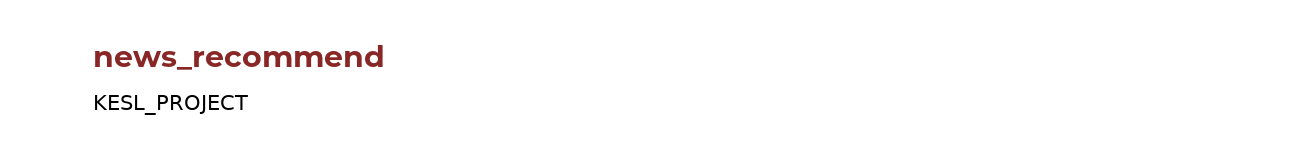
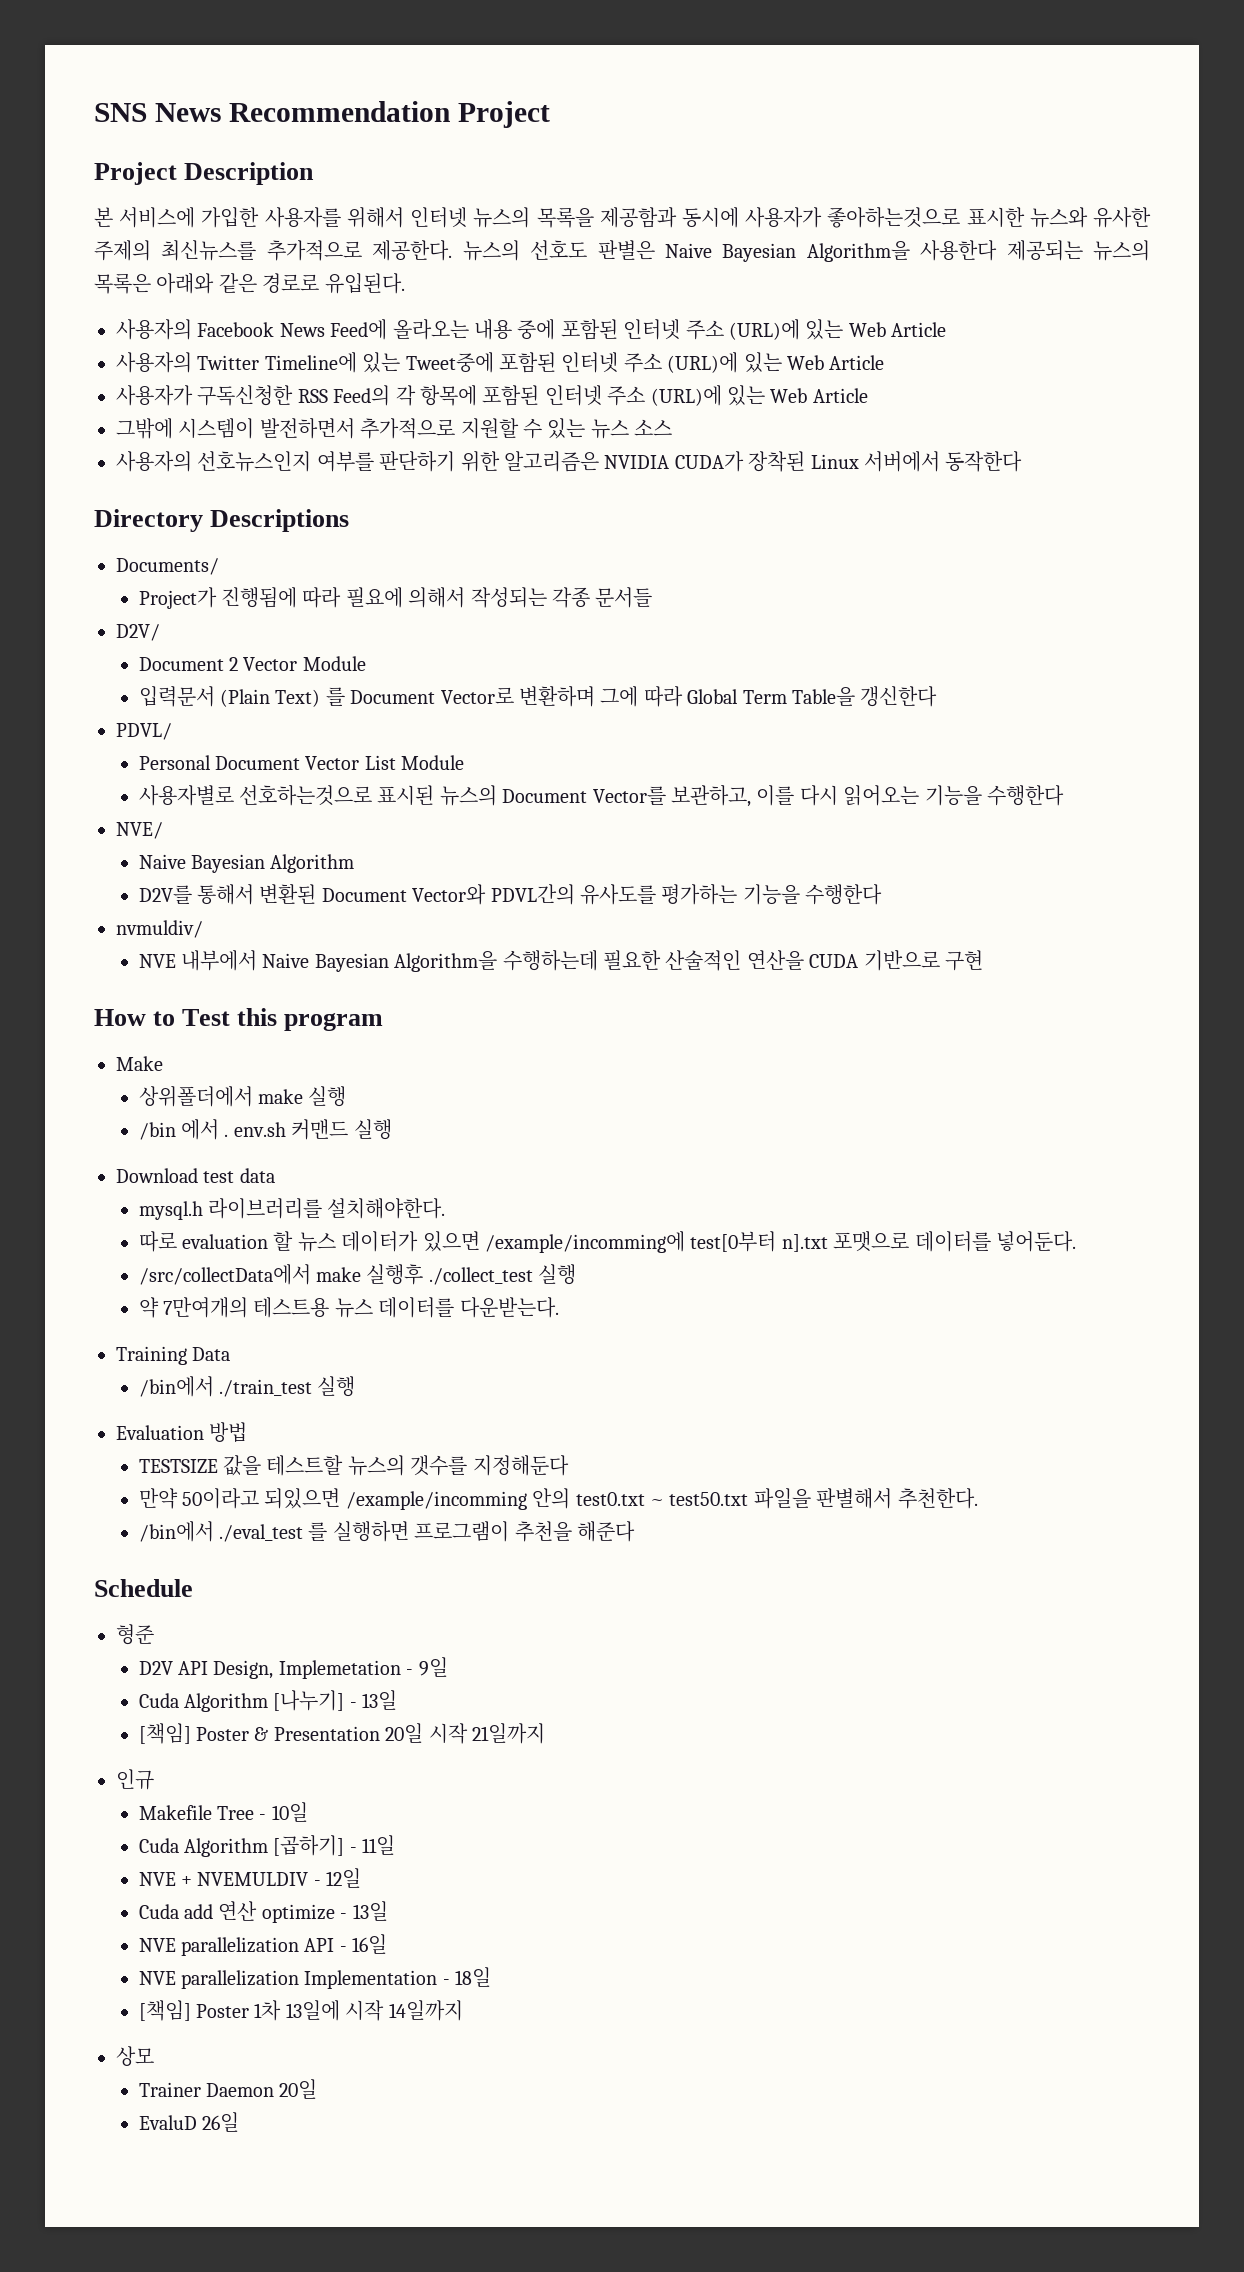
- news_recommend
- KESL_PROJECT
+ SNS News Recommendation Project
+ Project Description
+ 본 서비스에 가입한 사용자를 위해서 인터넷 뉴스의 목록을 제공함과 동시에 사용자가 좋아하는것으로 표시한 뉴스와 유사한 주제의 최신뉴스를 추가적으로 제공한다. 뉴스의 선호도 판별은 Naive Bayesian Algorithm을 사용한다 제공되는 뉴스의 목록은 아래와 같은 경로로 유입된다.
+ 사용자의 Facebook News Feed에 올라오는 내용 중에 포함된 인터넷 주소 (URL)에 있는 Web Article
+ 사용자의 Twitter Timeline에 있는 Tweet중에 포함된 인터넷 주소 (URL)에 있는 Web Article
+ 사용자가 구독신청한 RSS Feed의 각 항목에 포함된 인터넷 주소 (URL)에 있는 Web Article
+ 그밖에 시스템이 발전하면서 추가적으로 지원할 수 있는 뉴스 소스
+ 사용자의 선호뉴스인지 여부를 판단하기 위한 알고리즘은 NVIDIA CUDA가 장착된 Linux 서버에서 동작한다
+ Directory Descriptions
+ Documents/
+ Project가 진행됨에 따라 필요에 의해서 작성되는 각종 문서들
+ D2V/
+ Document 2 Vector Module
+ 입력문서 (Plain Text) 를 Document Vector로 변환하며 그에 따라 Global Term Table을 갱신한다
+ PDVL/
+ Personal Document Vector List Module
+ 사용자별로 선호하는것으로 표시된 뉴스의 Document Vector를 보관하고, 이를 다시 읽어오는 기능을 수행한다
+ NVE/
+ Naive Bayesian Algorithm
+ D2V를 통해서 변환된 Document Vector와 PDVL간의 유사도를 평가하는 기능을 수행한다
+ nvmuldiv/
+ NVE 내부에서 Naive Bayesian Algorithm을 수행하는데 필요한 산술적인 연산을 CUDA 기반으로 구현
+ How to Test this program
+ Make
+ 상위폴더에서 make 실행
+ /bin 에서 . env.sh 커맨드 실행
+ Download test data
+ mysql.h 라이브러리를 설치해야한다.
+ 따로 evaluation 할 뉴스 데이터가 있으면 /example/incomming에 test[0부터 n].txt 포맷으로 데이터를 넣어둔다.
+ /src/collectData에서 make 실행후 ./collect_test 실행
+ 약 7만여개의 테스트용 뉴스 데이터를 다운받는다.
+ Training Data
+ /bin에서 ./train_test 실행
+ Evaluation 방법
+ TESTSIZE 값을 테스트할 뉴스의 갯수를 지정해둔다
+ 만약 50이라고 되있으면 /example/incomming 안의 test0.txt ~ test50.txt 파일을 판별해서 추천한다.
+ /bin에서 ./eval_test 를 실행하면 프로그램이 추천을 해준다
+ Schedule
+ 형준
+ D2V API Design, Implemetation - 9일
+ Cuda Algorithm [나누기] - 13일
+ [책임] Poster & Presentation 20일 시작 21일까지
+ 인규
+ Makefile Tree - 10일
+ Cuda Algorithm [곱하기] - 11일
+ NVE + NVEMULDIV - 12일
+ Cuda add 연산 optimize - 13일
+ NVE parallelization API - 16일
+ NVE parallelization Implementation - 18일
+ [책임] Poster 1차 13일에 시작 14일까지
+ 상모
+ Trainer Daemon 20일
+ EvaluD 26일

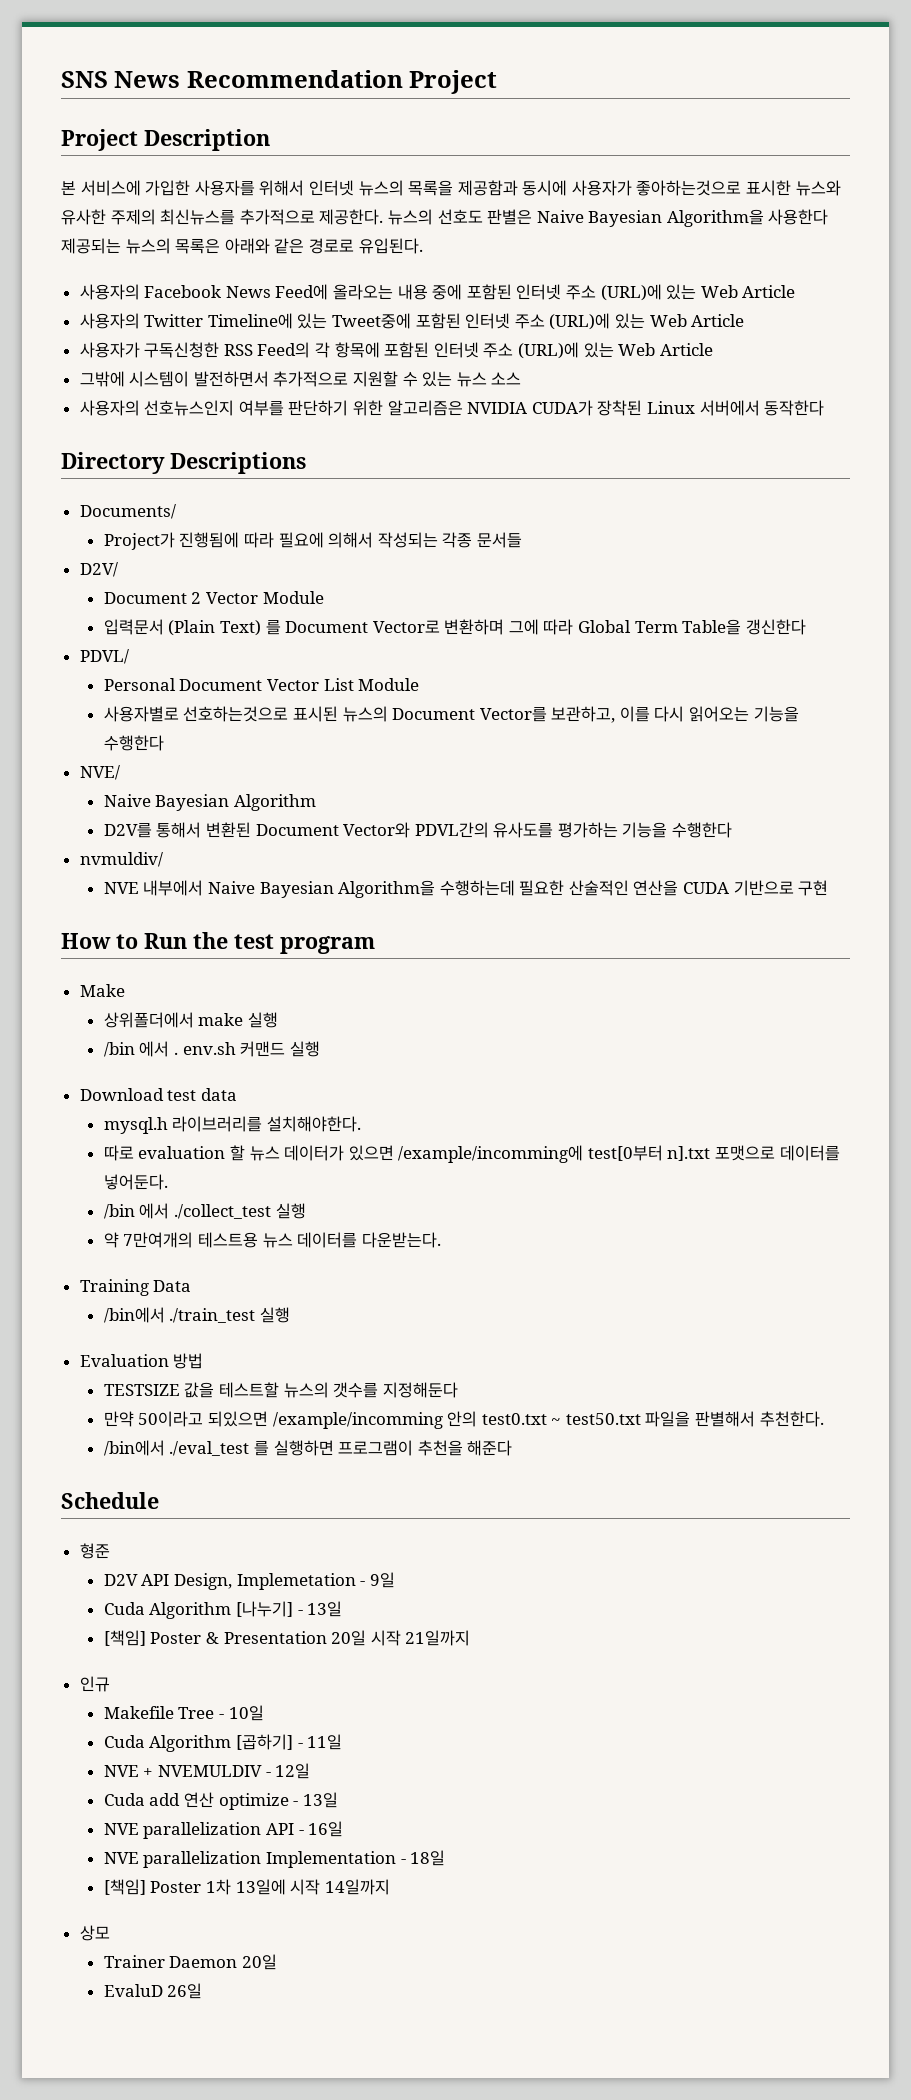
- How to Test this program
+ How to Run the test program
- /src/collectData에서 make 실행후 ./collect_test 실행
+ /bin 에서 ./collect_test 실행

